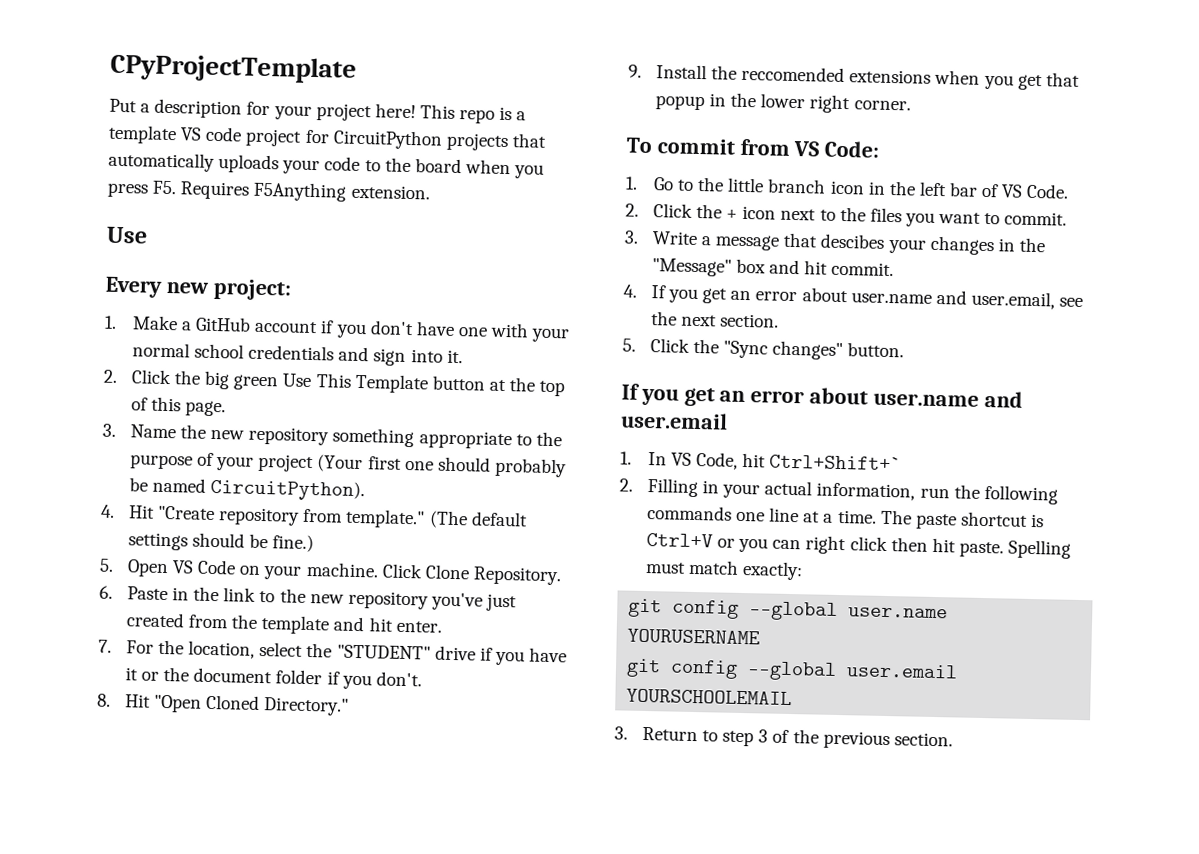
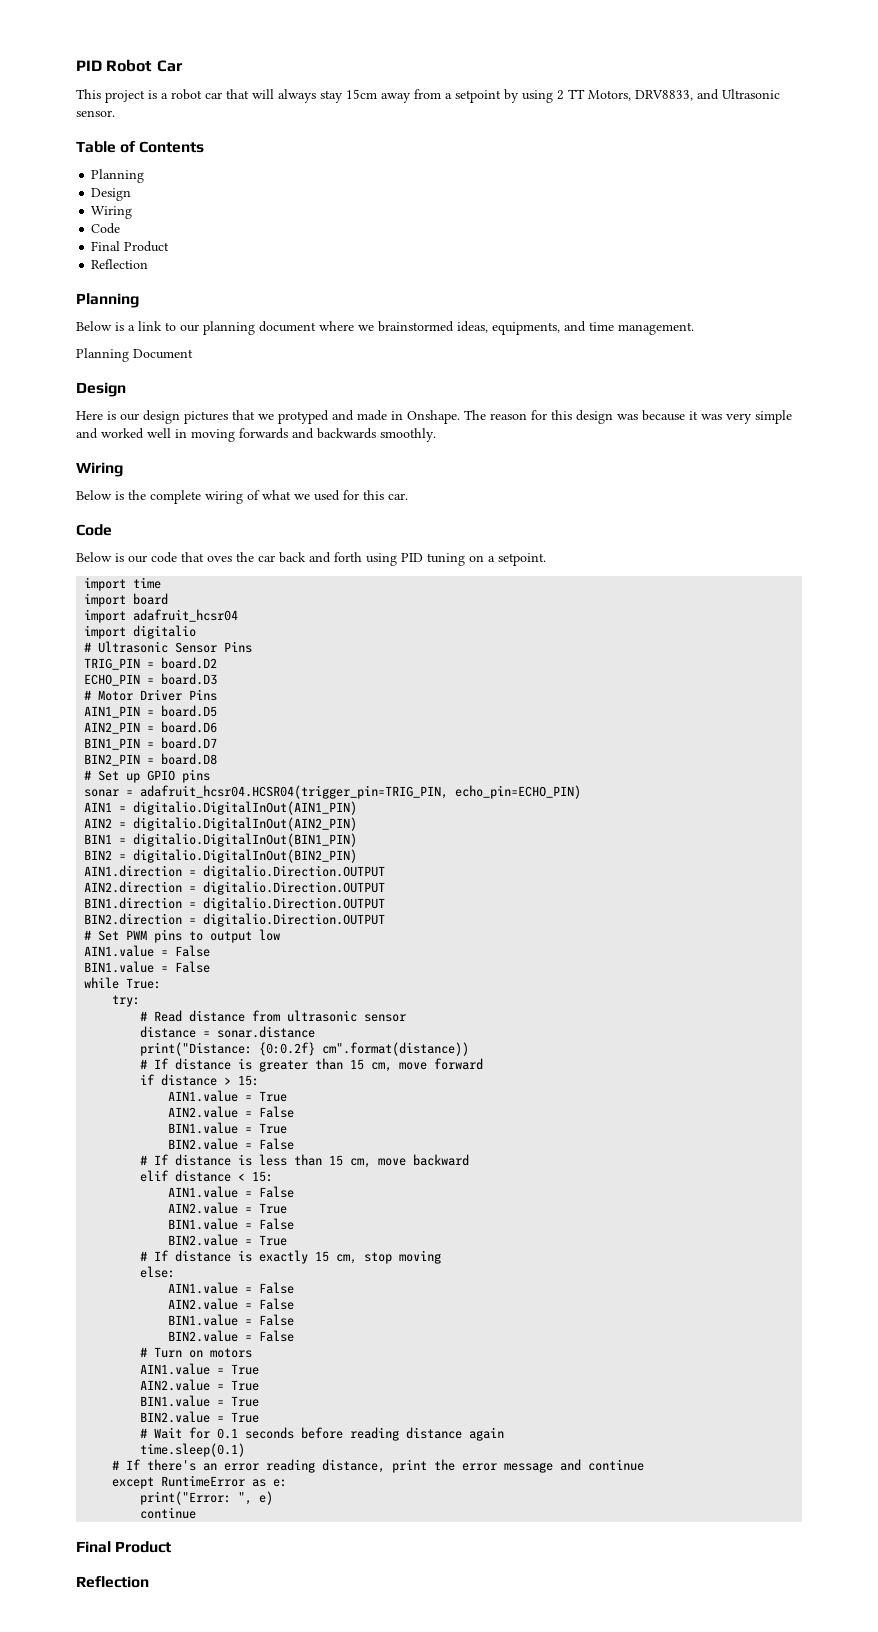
- CPyProjectTemplate
- Put a description for your project here! This repo is a template VS code project for CircuitPython projects that automatically uploads your code to the board when you press F5. Requires F5Anything extension.
- Use
- Every new project:
- 1. Make a GitHub account if you don't have one with your normal school credentials and sign into it.
- 2. Click the big green Use This Template button at the top of this page.
- 3. Name the new repository something appropriate to the purpose of your project (Your first one should probably be named CircuitPython).
- 4. Hit "Create repository from template." (The default settings should be fine.)
- 5. Open VS Code on your machine. Click Clone Repository.
- 6. Paste in the link to the new repository you've just created from the template and hit enter.
- 7. For the location, select the "STUDENT" drive if you have it or the document folder if you don't.
- 8. Hit "Open Cloned Directory."
- 9. Install the reccomended extensions when you get that popup in the lower right corner.
- To commit from VS Code:
- 1. Go to the little branch icon in the left bar of VS Code.
- 2. Click the + icon next to the files you want to commit.
- 3. Write a message that descibes your changes in the "Message" box and hit commit.
- 4. If you get an error about user.name and user.email, see the next section.
- 5. Click the "Sync changes" button.
- If you get an error about user.name and user.email
- 1. In VS Code, hit Ctrl+Shift+`
- 2. Filling in your actual information, run the following commands one line at a time. The paste shortcut is Ctrl+V or you can right click then hit paste. Spelling must match exactly:
- git config --global user.name YOURUSERNAME
- git config --global user.email YOURSCHOOLEMAIL
- 3. Return to step 3 of the previous section.
+ PID Robot Car
+ This project is a robot car that will always stay 15cm away from a setpoint by using 2 TT Motors, DRV8833, and Ultrasonic sensor.
+ Table of Contents
+ Planning
+ Design
+ Wiring
+ Code
+ Final Product
+ Reflection
+ Planning
+ Below is a link to our planning document where we brainstormed ideas, equipments, and time management.
+ Planning Document
+ Design
+ Here is our design pictures that we protyped and made in Onshape. The reason for this design was because it was very simple and worked well in moving forwards and backwards smoothly.
+ Wiring
+ Below is the complete wiring of what we used for this car.
+ Code
+ Below is our code that oves the car back and forth using PID tuning on a setpoint.
+ import time
+ import board
+ import adafruit_hcsr04
+ import digitalio
+ # Ultrasonic Sensor Pins
+ TRIG_PIN = board.D2
+ ECHO_PIN = board.D3
+ # Motor Driver Pins
+ AIN1_PIN = board.D5
+ AIN2_PIN = board.D6
+ BIN1_PIN = board.D7
+ BIN2_PIN = board.D8
+ # Set up GPIO pins
+ sonar = adafruit_hcsr04.HCSR04(trigger_pin=TRIG_PIN, echo_pin=ECHO_PIN)
+ AIN1 = digitalio.DigitalInOut(AIN1_PIN)
+ AIN2 = digitalio.DigitalInOut(AIN2_PIN)
+ BIN1 = digitalio.DigitalInOut(BIN1_PIN)
+ BIN2 = digitalio.DigitalInOut(BIN2_PIN)
+ AIN1.direction = digitalio.Direction.OUTPUT
+ AIN2.direction = digitalio.Direction.OUTPUT
+ BIN1.direction = digitalio.Direction.OUTPUT
+ BIN2.direction = digitalio.Direction.OUTPUT
+ # Set PWM pins to output low
+ AIN1.value = False
+ BIN1.value = False
+ while True:
+ try:
+ # Read distance from ultrasonic sensor
+ distance = sonar.distance
+ print("Distance: {0:0.2f} cm".format(distance))
+ # If distance is greater than 15 cm, move forward
+ if distance > 15:
+ AIN1.value = True
+ AIN2.value = False
+ BIN1.value = True
+ BIN2.value = False
+ # If distance is less than 15 cm, move backward
+ elif distance < 15:
+ AIN1.value = False
+ AIN2.value = True
+ BIN1.value = False
+ BIN2.value = True
+ # If distance is exactly 15 cm, stop moving
+ else:
+ AIN1.value = False
+ AIN2.value = False
+ BIN1.value = False
+ BIN2.value = False
+ # Turn on motors
+ AIN1.value = True
+ AIN2.value = True
+ BIN1.value = True
+ BIN2.value = True
+ # Wait for 0.1 seconds before reading distance again
+ time.sleep(0.1)
+ # If there's an error reading distance, print the error message and continue
+ except RuntimeError as e:
+ print("Error: ", e)
+ continue
+ Final Product
+ Reflection

